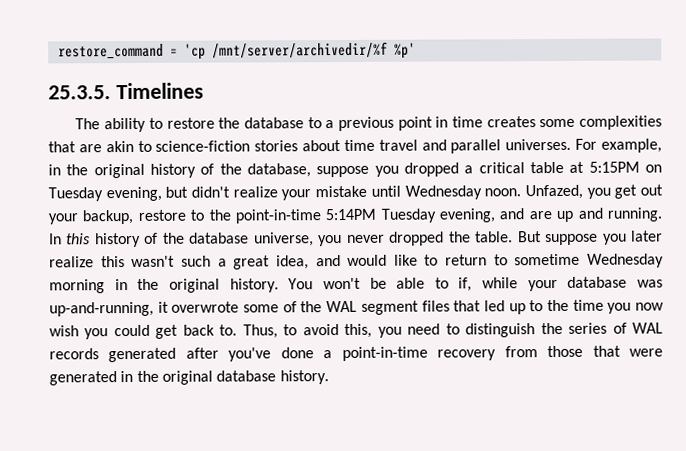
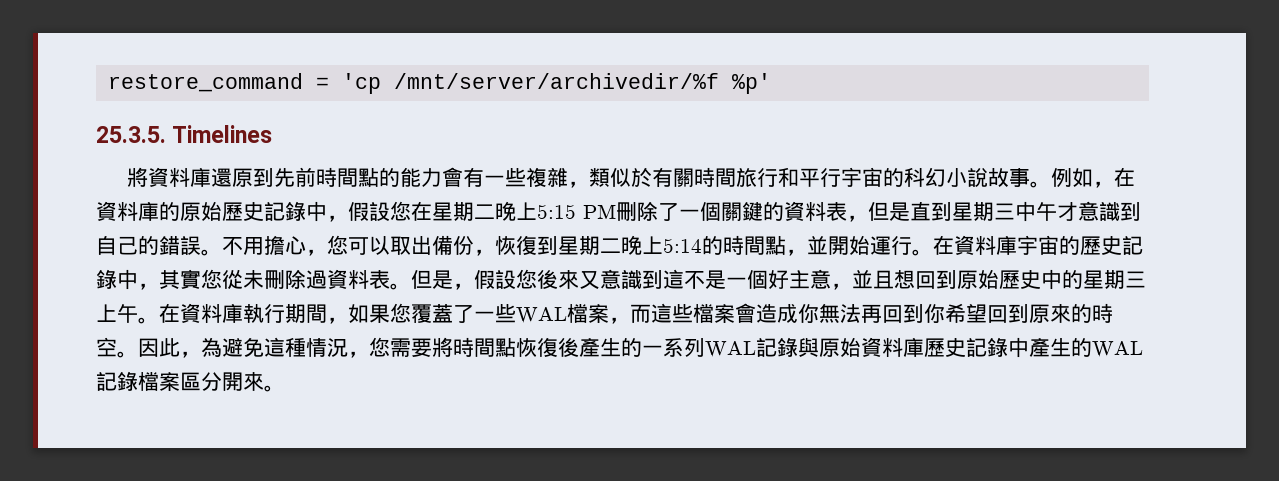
- The ability to restore the database to a previous point in time creates some complexities that are akin to science-fiction stories about time travel and parallel universes. For example, in the original history of the database, suppose you dropped a critical table at 5:15PM on Tuesday evening, but didn't realize your mistake until Wednesday noon. Unfazed, you get out your backup, restore to the point-in-time 5:14PM Tuesday evening, and are up and running. In this history of the database universe, you never dropped the table. But suppose you later realize this wasn't such a great idea, and would like to return to sometime Wednesday morning in the original history. You won't be able to if, while your database was up-and-running, it overwrote some of the WAL segment files that led up to the time you now wish you could get back to. Thus, to avoid this, you need to distinguish the series of WAL records generated after you've done a point-in-time recovery from those that were generated in the original database history.
+ 將資料庫還原到先前時間點的能力會有一些複雜，類似於有關時間旅行和平行宇宙的科幻小說故事。例如，在資料庫的原始歷史記錄中，假設您在星期二晚上5:15 PM刪除了一個關鍵的資料表，但是直到星期三中午才意識到自己的錯誤。不用擔心，您可以取出備份，恢復到星期二晚上5:14的時間點，並開始運行。在資料庫宇宙的歷史記錄中，其實您從未刪除過資料表。但是，假設您後來又意識到這不是一個好主意，並且想回到原始歷史中的星期三上午。在資料庫執行期間，如果您覆蓋了一些WAL檔案，而這些檔案會造成你無法再回到你希望回到原來的時空。因此，為避免這種情況，您需要將時間點恢復後產生的一系列WAL記錄與原始資料庫歷史記錄中產生的WAL記錄檔案區分開來。

